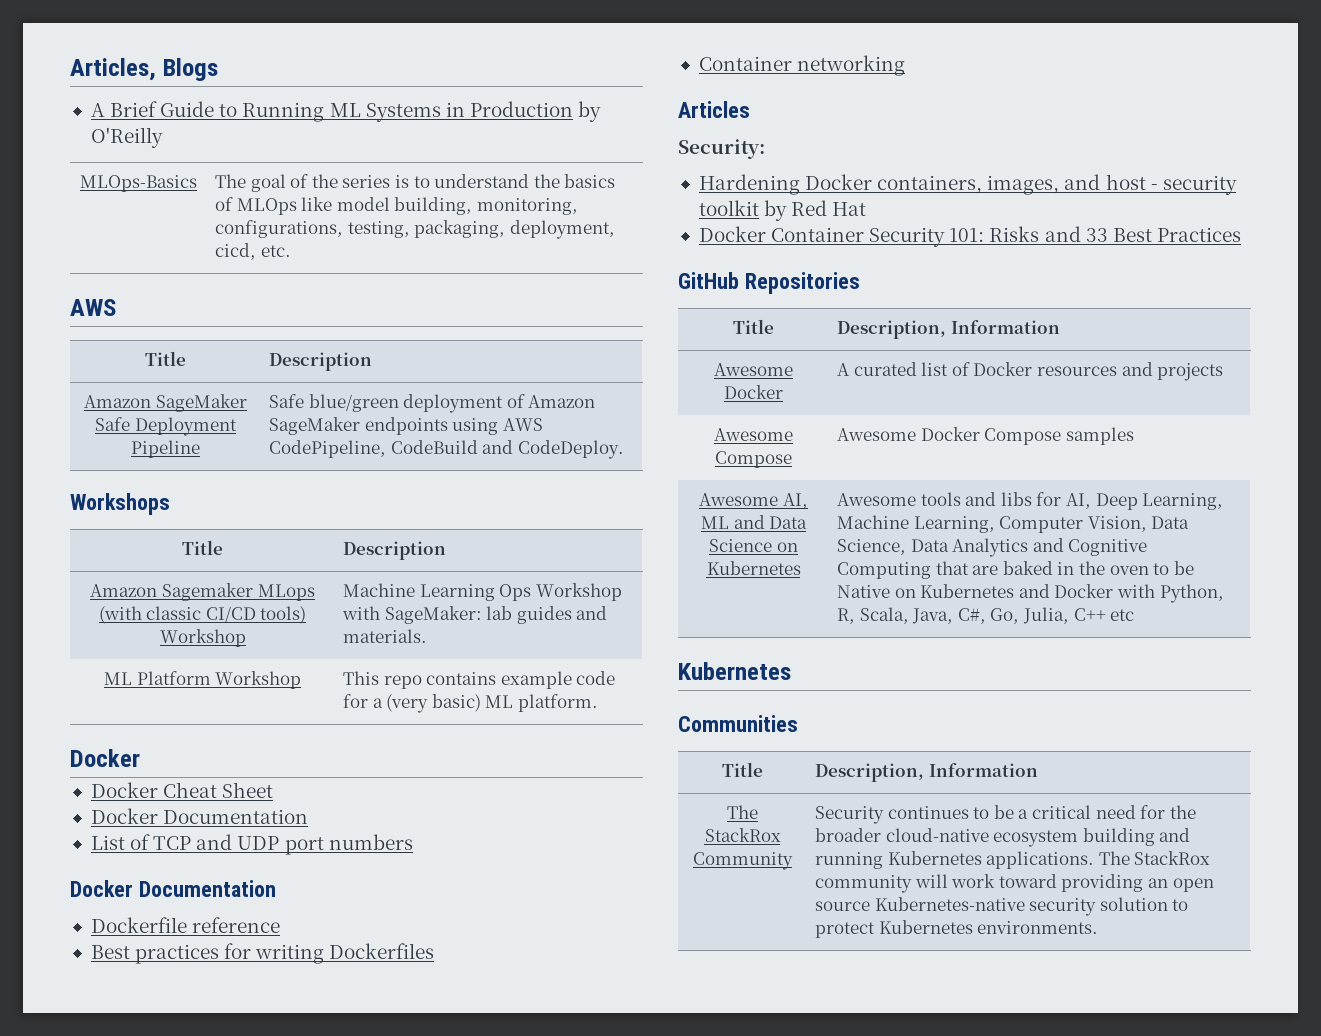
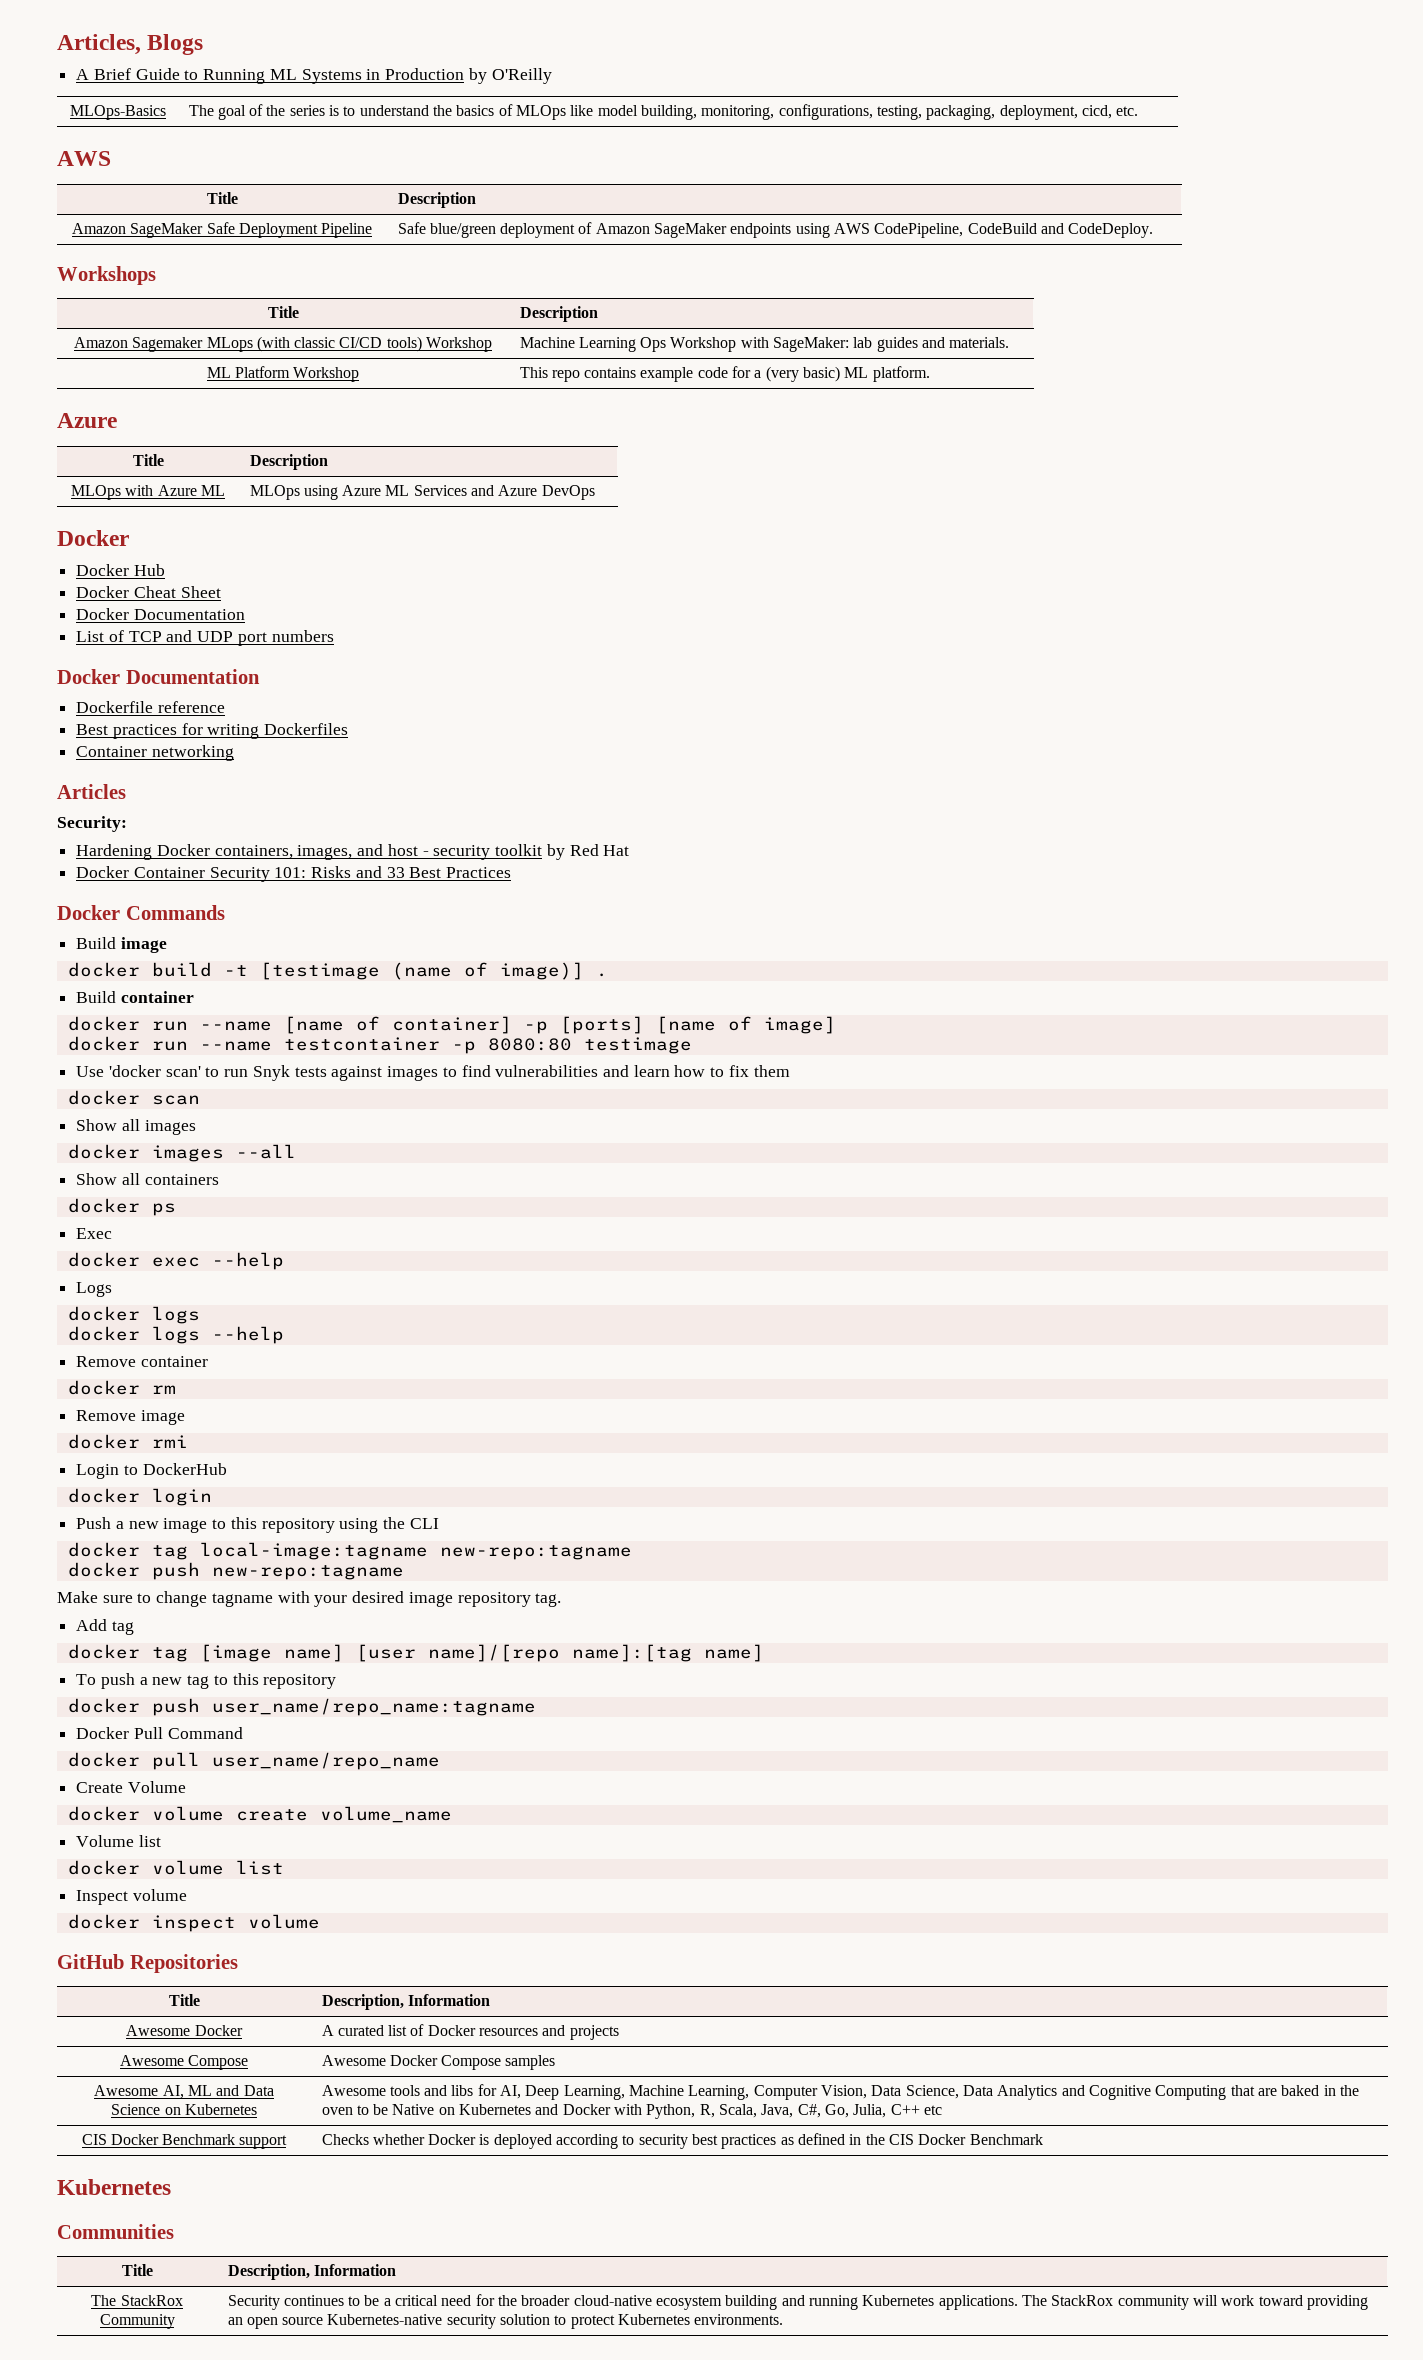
  ML Platform Workshop | This repo contains example code for a (very basic) ML platform.
+ Azure
+ Title | Description
+ MLOps with Azure ML | MLOps using Azure ML Services and Azure DevOps
  Docker
+ Docker Hub
+ Docker Commands
+ Build image
+ docker build -t [testimage (name of image)] .
+ Build container
+ docker run --name [name of container] -p [ports] [name of image]
+ docker run --name testcontainer -p 8080:80 testimage
+ Use 'docker scan' to run Snyk tests against images to find vulnerabilities and learn how to fix them
+ docker scan
+ Show all images
+ docker images --all
+ Show all containers
+ docker ps
+ Exec
+ docker exec --help
+ Logs
+ docker logs
+ docker logs --help
+ Remove container
+ docker rm
+ Remove image
+ docker rmi
+ Login to DockerHub
+ docker login
+ Push a new image to this repository using the CLI
+ docker tag local-image:tagname new-repo:tagname
+ docker push new-repo:tagname
+ Make sure to change tagname with your desired image repository tag.
+ Add tag
+ docker tag [image name] [user name]/[repo name]:[tag name]
+ To push a new tag to this repository
+ docker push user_name/repo_name:tagname
+ Docker Pull Command
+ docker pull user_name/repo_name
+ Create Volume
+ docker volume create volume_name
+ Volume list
+ docker volume list
+ Inspect volume
+ docker inspect volume
+ CIS Docker Benchmark support | Checks whether Docker is deployed according to security best practices as defined in the CIS Docker Benchmark

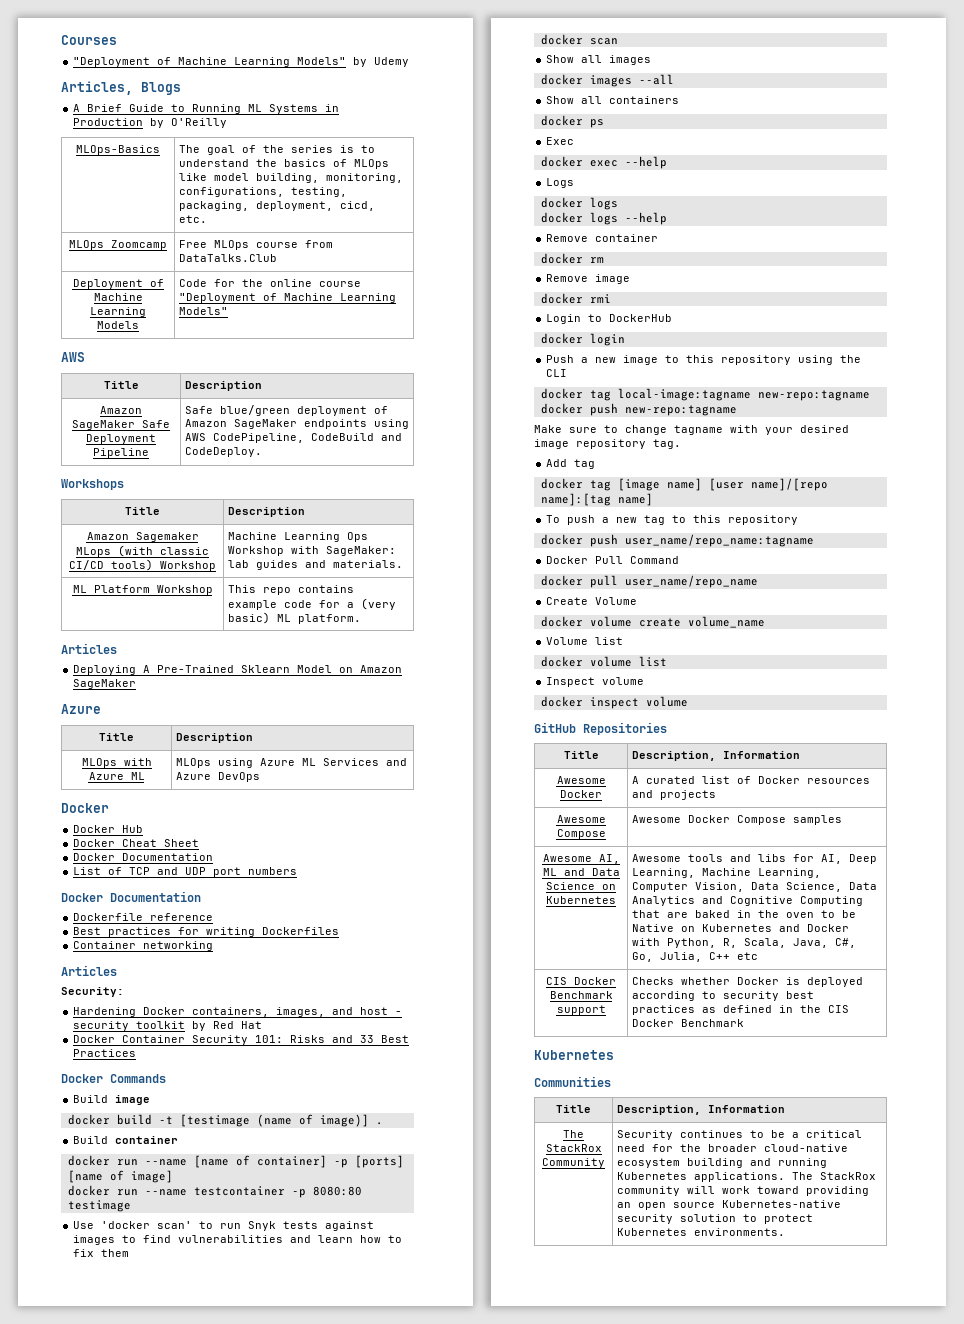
+ Courses
+ "Deployment of Machine Learning Models" by Udemy
+ MLOps Zoomcamp | Free MLOps course from DataTalks.Club
+ Deployment of Machine Learning Models | Code for the online course "Deployment of Machine Learning Models"
  ML Platform Workshop | This repo contains example code for a (very basic) ML platform.
+ Articles
+ Deploying A Pre-Trained Sklearn Model on Amazon SageMaker

